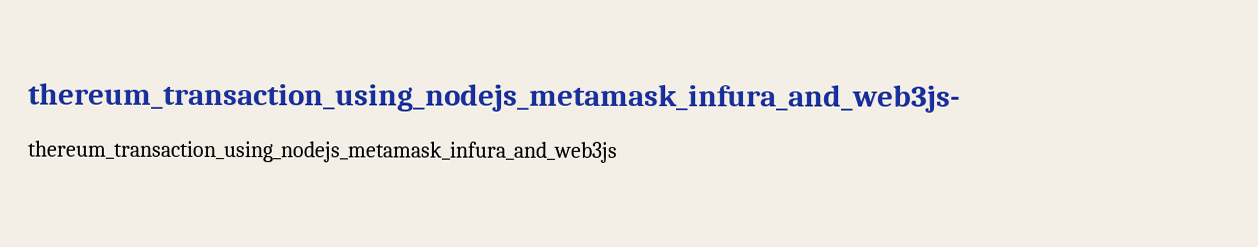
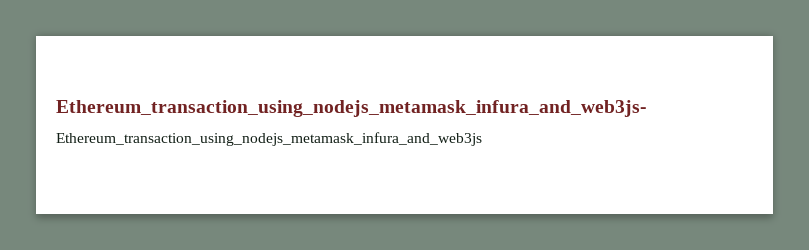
- thereum_transaction_using_nodejs_metamask_infura_and_web3js-
- thereum_transaction_using_nodejs_metamask_infura_and_web3js
+ Ethereum_transaction_using_nodejs_metamask_infura_and_web3js-
+ Ethereum_transaction_using_nodejs_metamask_infura_and_web3js

